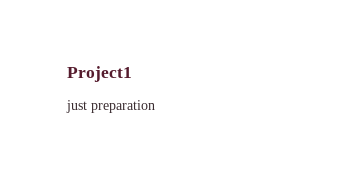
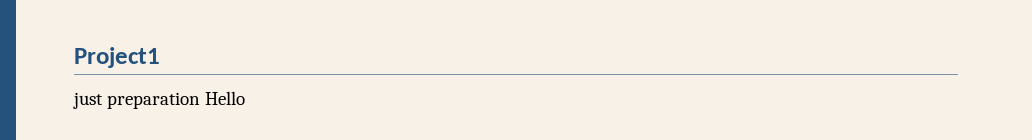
- just preparation
+ just preparation Hello

